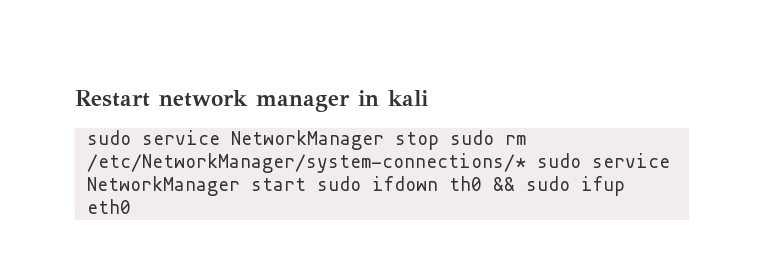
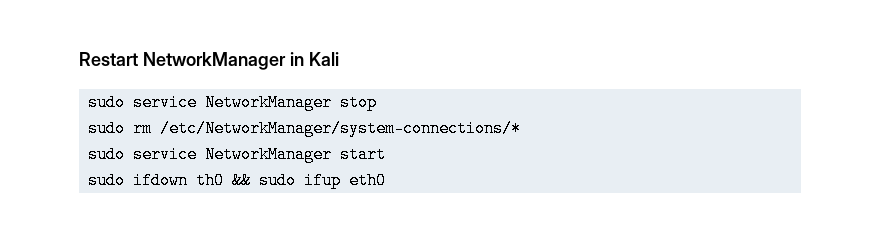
- Restart network manager in kali
+ Restart NetworkManager in Kali
- sudo service NetworkManager stop sudo rm /etc/NetworkManager/system-connections/* sudo service NetworkManager start sudo ifdown th0 && sudo ifup eth0
+ sudo service NetworkManager stop
+ sudo rm /etc/NetworkManager/system-connections/*
+ sudo service NetworkManager start
+ sudo ifdown th0 && sudo ifup eth0

